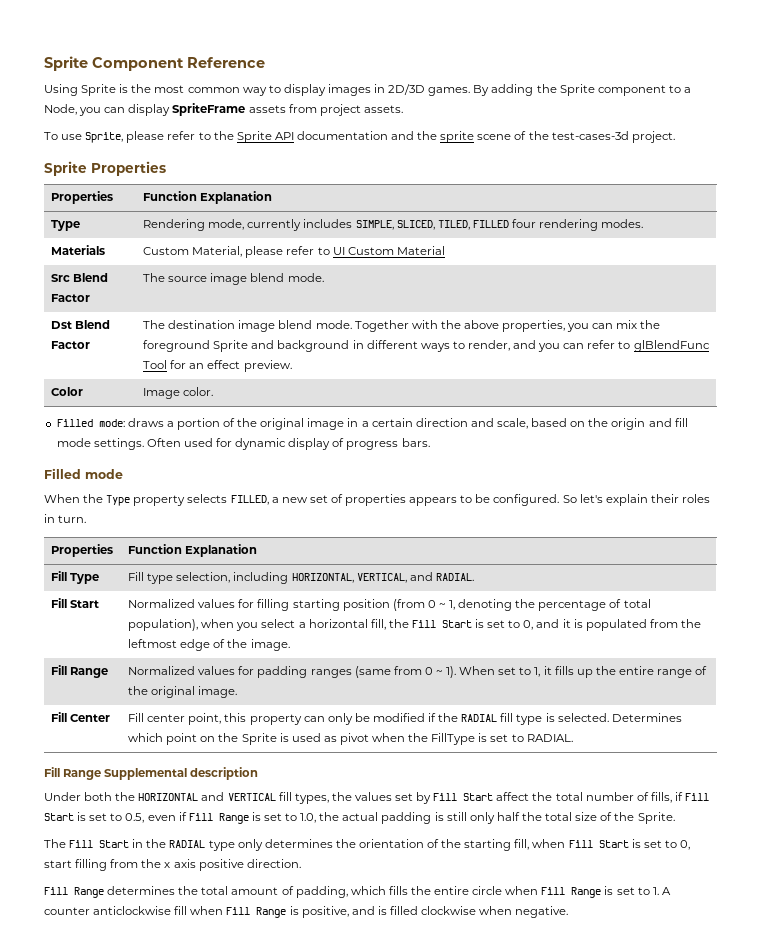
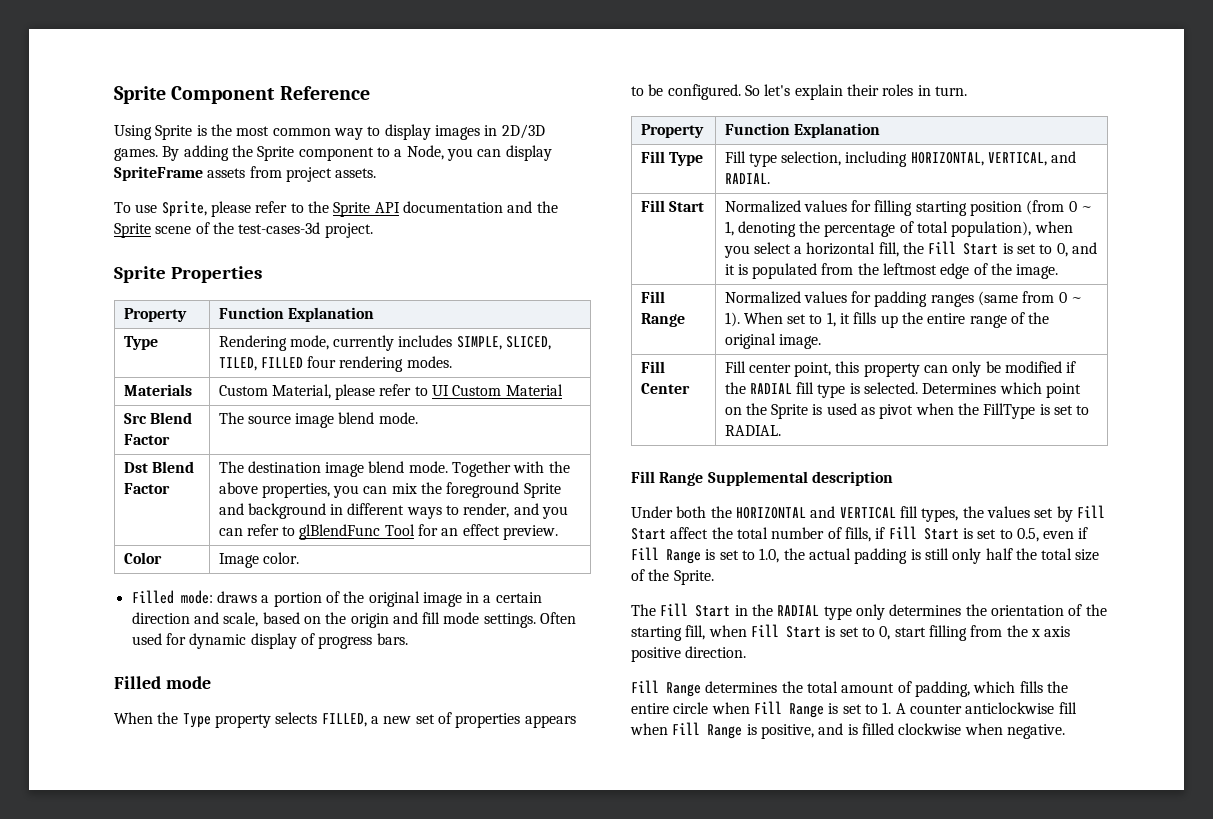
- To use Sprite, please refer to the Sprite API documentation and the sprite scene of the test-cases-3d project.
+ To use Sprite, please refer to the Sprite API documentation and the Sprite scene of the test-cases-3d project.
  Sprite Properties
- Properties | Function Explanation
+ Property | Function Explanation
  So let's explain their roles in turn.
- Properties | Function Explanation
+ Property | Function Explanation

